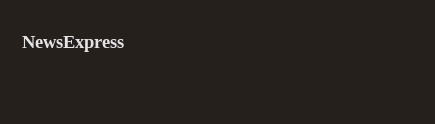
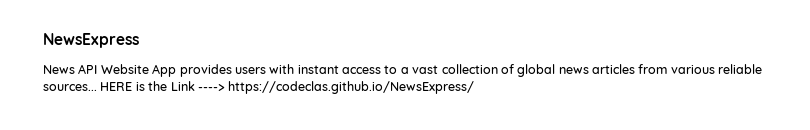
+ News API Website App provides users with instant access to a vast collection of global news articles from various reliable sources... HERE is the Link ----> https://codeclas.github.io/NewsExpress/

